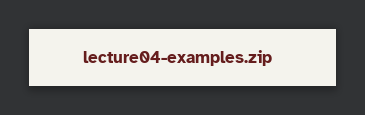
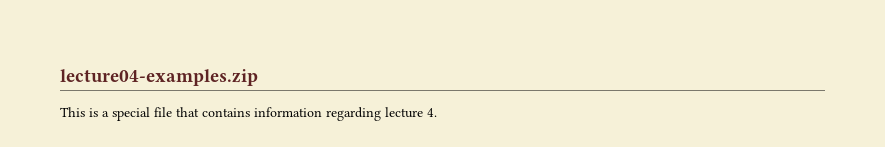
+ This is a special file that contains information regarding lecture 4.

